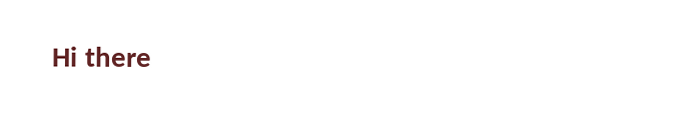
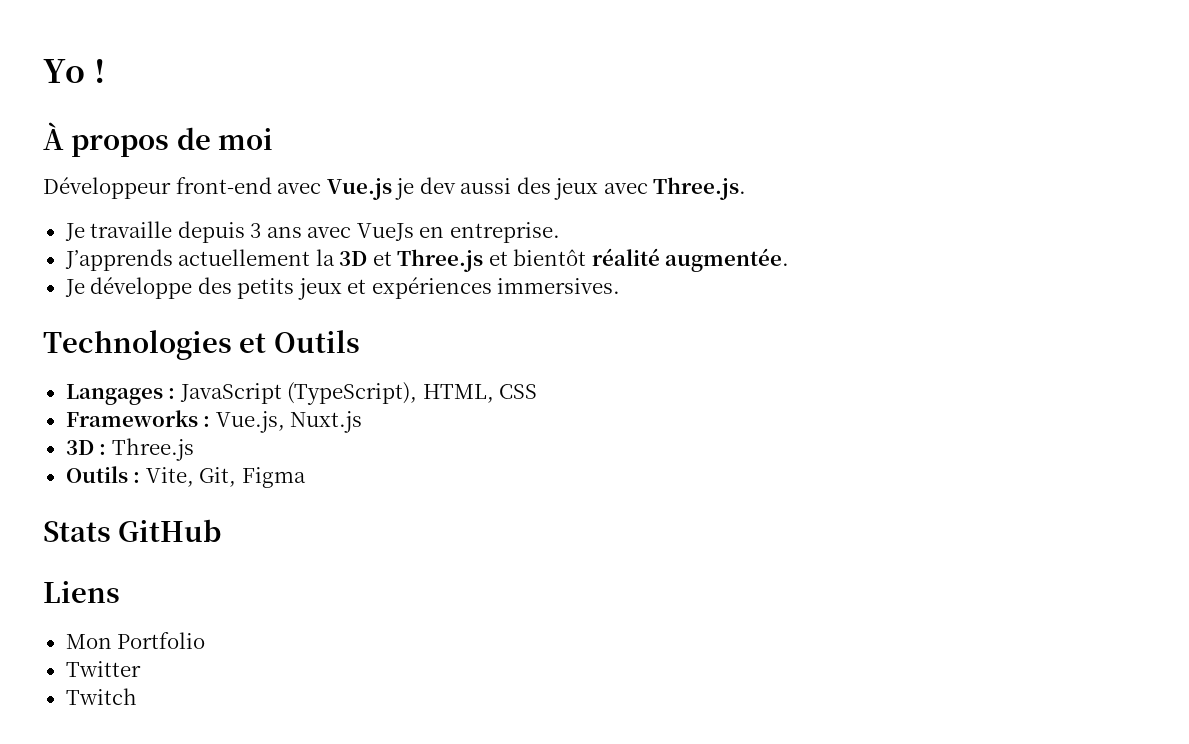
- Hi there
+ Yo !
+ À propos de moi
+ Développeur front-end avec Vue.js je dev aussi des jeux avec Three.js.
+ Je travaille depuis 3 ans avec VueJs en entreprise.
+ J’apprends actuellement la 3D et Three.js et bientôt réalité augmentée.
+ Je développe des petits jeux et expériences immersives.
+ Technologies et Outils
+ Langages : JavaScript (TypeScript), HTML, CSS
+ Frameworks : Vue.js, Nuxt.js
+ 3D : Three.js
+ Outils : Vite, Git, Figma
+ Stats GitHub
+ Liens
+ Mon Portfolio
+ Twitter
+ Twitch

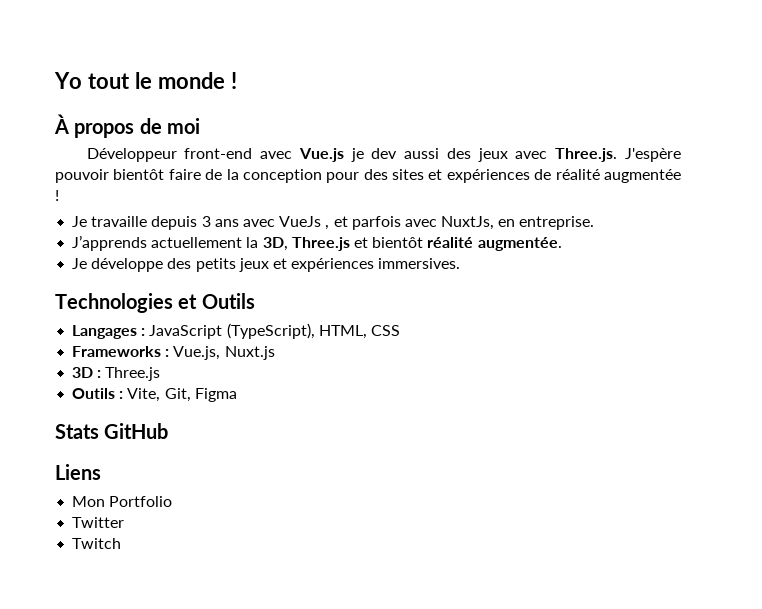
- Yo !
+ Yo tout le monde !
- Développeur front-end avec Vue.js je dev aussi des jeux avec Three.js.
+ Développeur front-end avec Vue.js je dev aussi des jeux avec Three.js. J'espère pouvoir bientôt faire de la conception pour des sites et expériences de réalité augmentée !
- Je travaille depuis 3 ans avec VueJs en entreprise.
+ Je travaille depuis 3 ans avec VueJs , et parfois avec NuxtJs, en entreprise.
- J’apprends actuellement la 3D et Three.js et bientôt réalité augmentée.
+ J’apprends actuellement la 3D, Three.js et bientôt réalité augmentée.

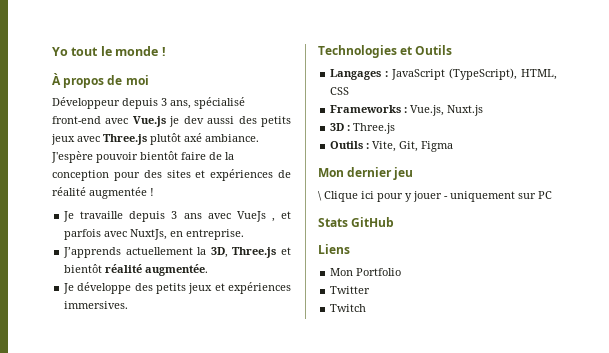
- Développeur front-end avec Vue.js je dev aussi des jeux avec Three.js. J'espère pouvoir bientôt faire de la conception pour des sites et expériences de réalité augmentée !
+ Développeur depuis 3 ans, spécialisé front-end avec Vue.js je dev aussi des petits jeux avec Three.js plutôt axé ambiance. J'espère pouvoir bientôt faire de la conception pour des sites et expériences de réalité augmentée !
+ Mon dernier jeu
+ \ Clique ici pour y jouer - uniquement sur PC

